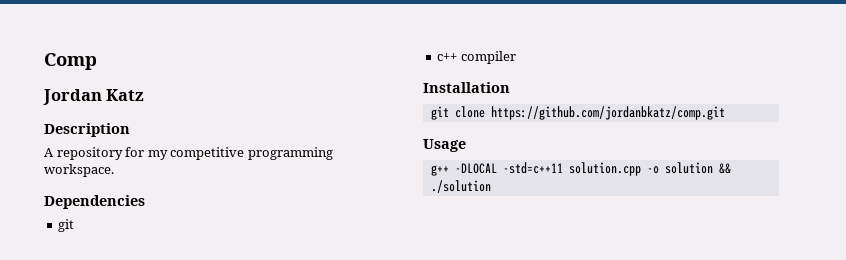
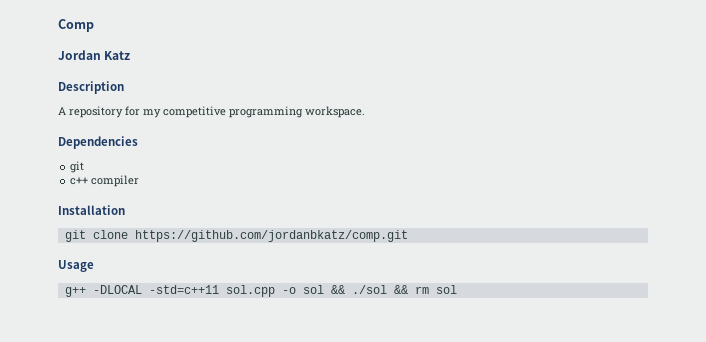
- g++ -DLOCAL -std=c++11 solution.cpp -o solution && ./solution
+ g++ -DLOCAL -std=c++11 sol.cpp -o sol && ./sol && rm sol

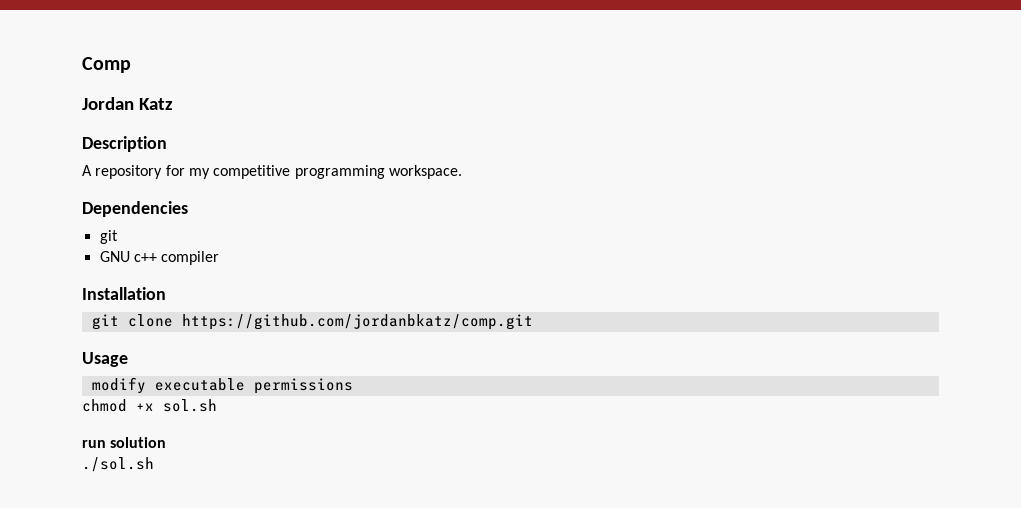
- c++ compiler
+ GNU c++ compiler
- g++ -DLOCAL -std=c++11 sol.cpp -o sol && ./sol && rm sol
+ modify executable permissions
+ chmod +x sol.sh
+ run solution
+ ./sol.sh

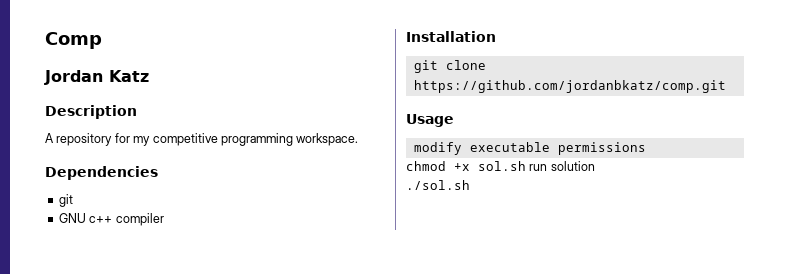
- chmod +x sol.sh
- run solution
+ chmod +x sol.sh run solution

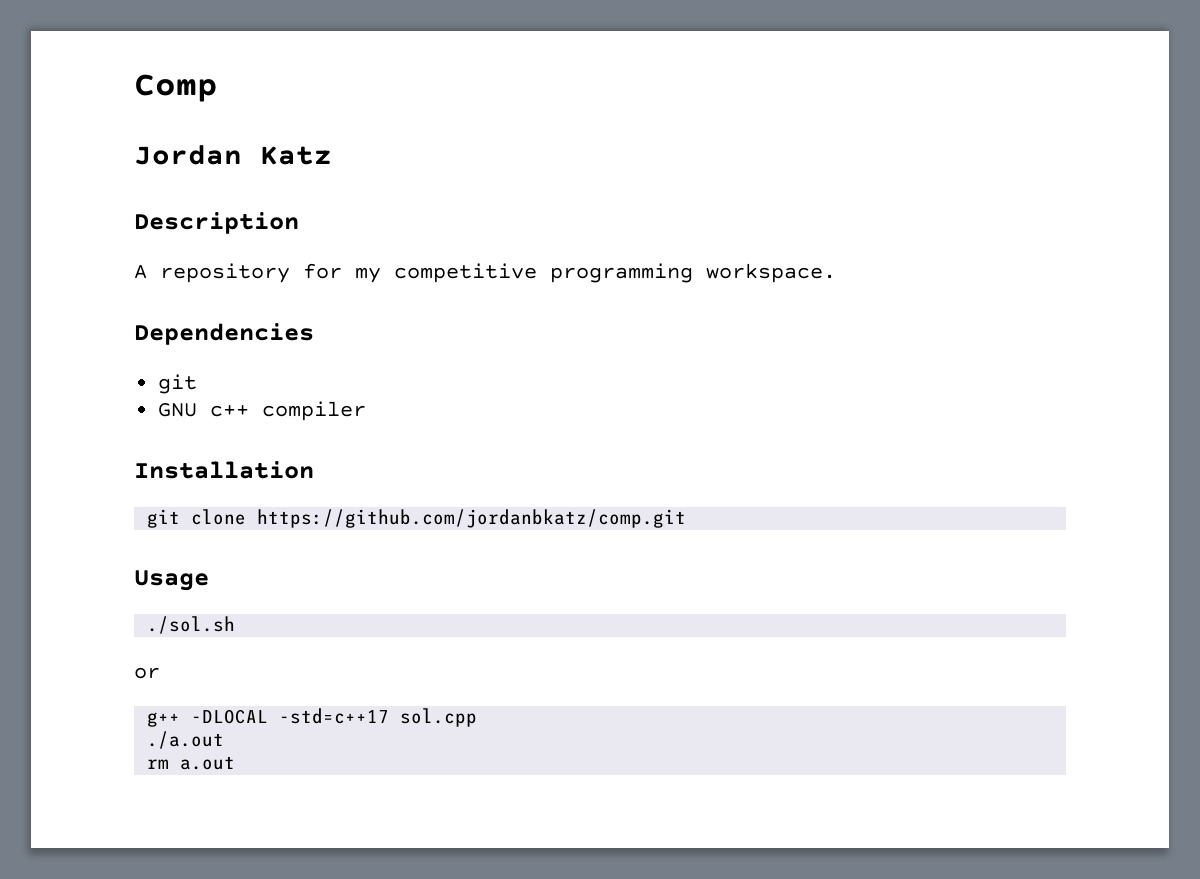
- modify executable permissions
- chmod +x sol.sh run solution
  ./sol.sh
+ or
+ g++ -DLOCAL -std=c++17 sol.cpp
+ ./a.out
+ rm a.out

